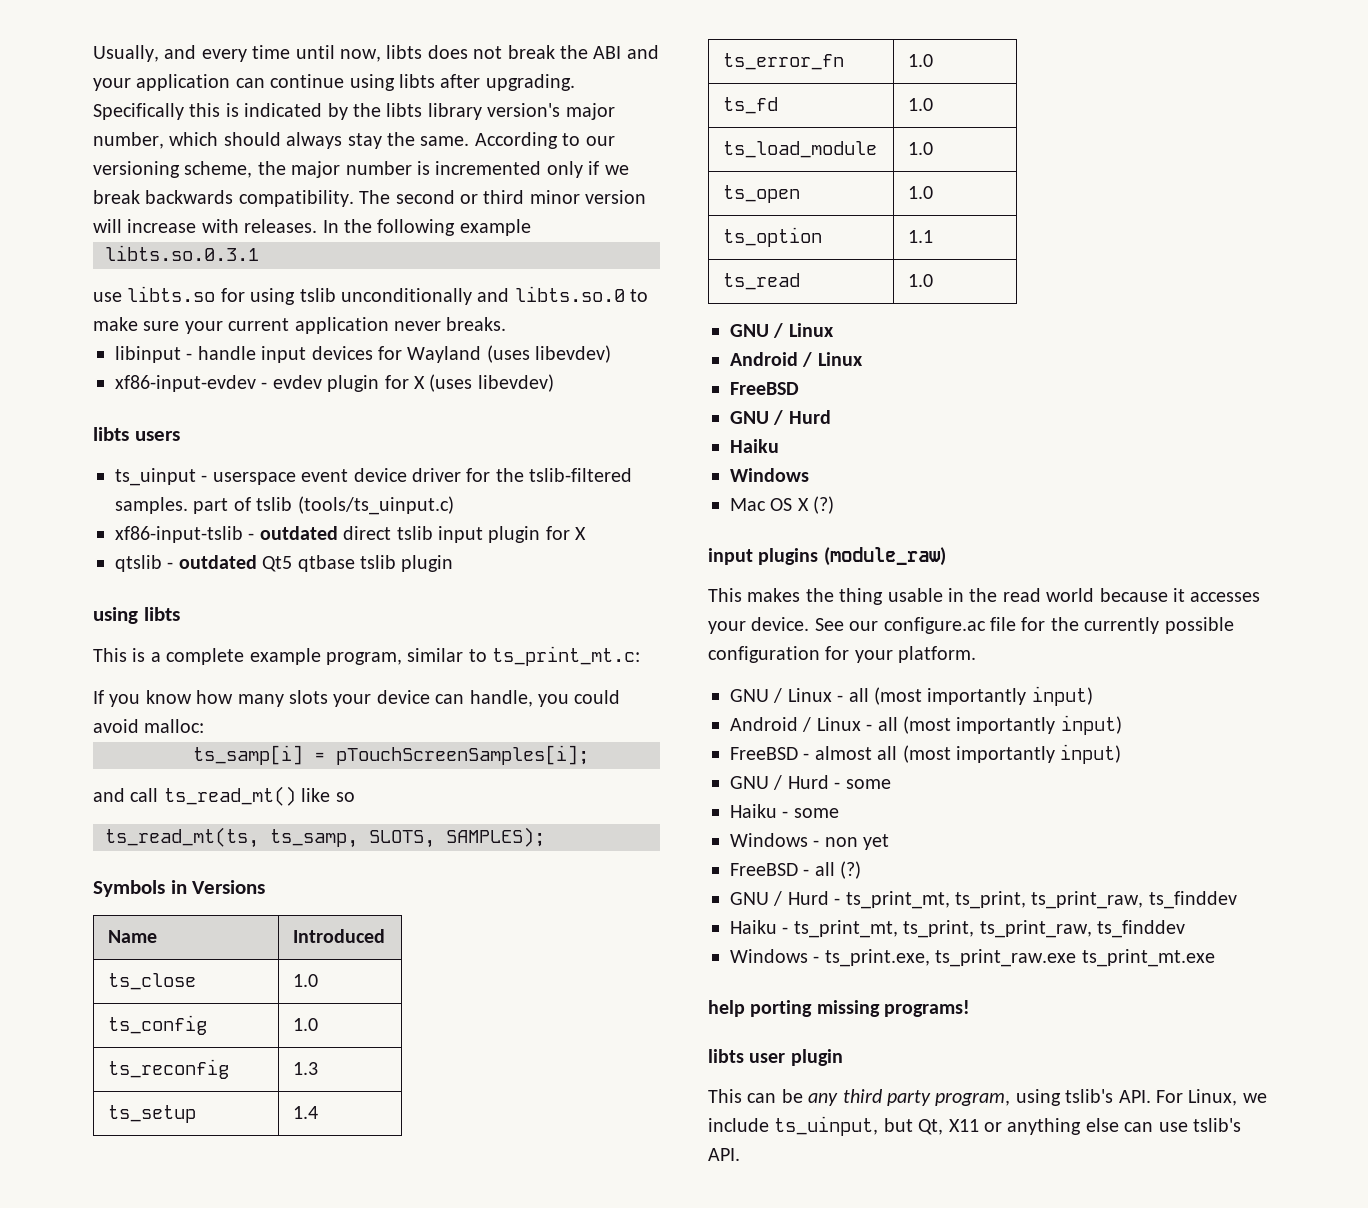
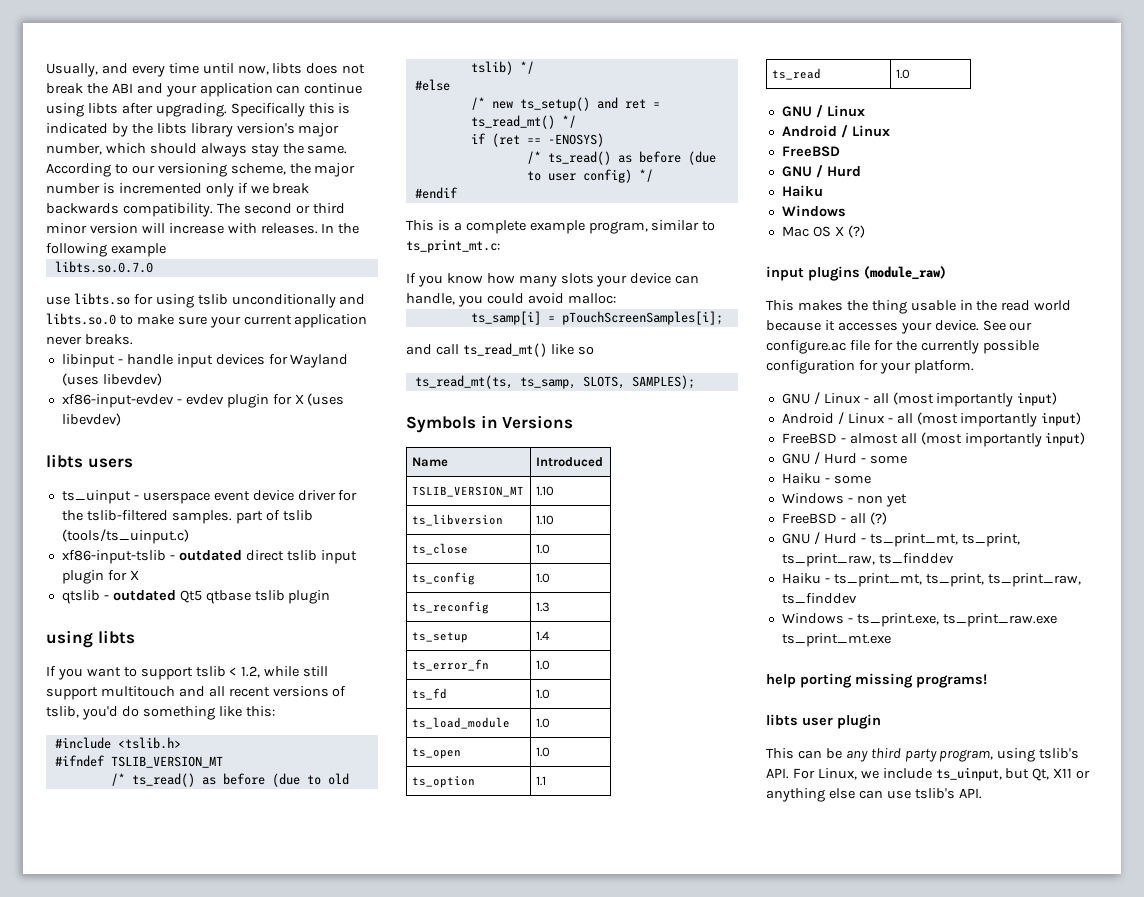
- libts.so.0.3.1
+ libts.so.0.7.0
+ If you want to support tslib < 1.2, while still support multitouch and all recent versions of tslib, you'd do something like this:
+ #include <tslib.h>
+ #ifndef TSLIB_VERSION_MT
+ /* ts_read() as before (due to old tslib) */
+ #else
+ /* new ts_setup() and ret = ts_read_mt() */
+ if (ret == -ENOSYS)
+ /* ts_read() as before (due to user config) */
+ #endif
+ TSLIB_VERSION_MT | 1.10
+ ts_libversion | 1.10

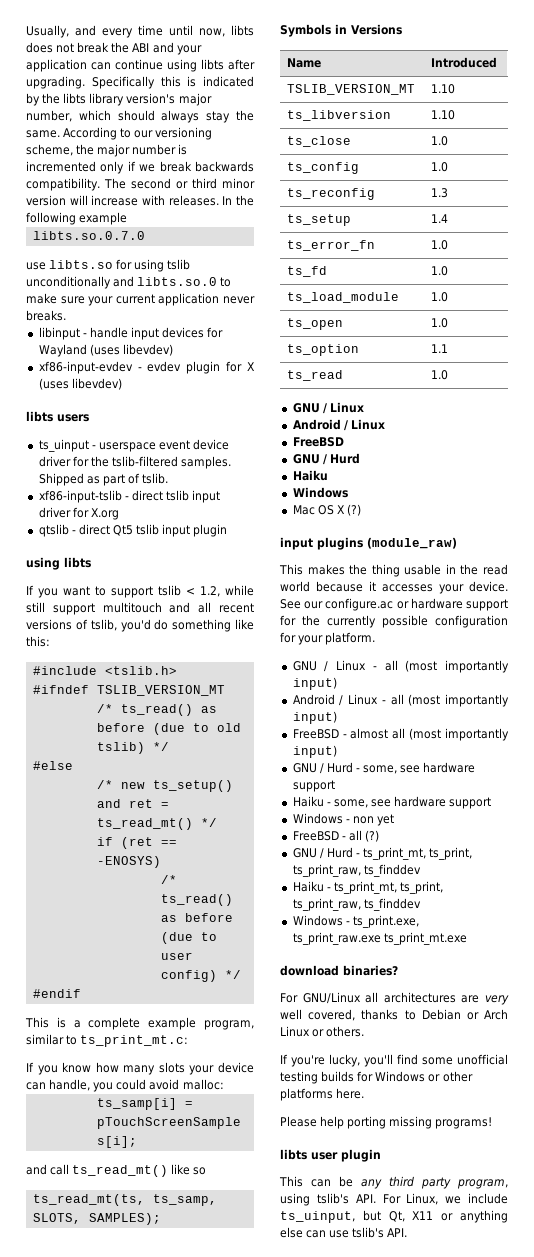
- ts_uinput - userspace event device driver for the tslib-filtered samples. part of tslib (tools/ts_uinput.c)
+ ts_uinput - userspace event device driver for the tslib-filtered samples. Shipped as part of tslib.
- xf86-input-tslib - outdated direct tslib input plugin for X
+ xf86-input-tslib - direct tslib input driver for X.org
- qtslib - outdated Qt5 qtbase tslib plugin
+ qtslib - direct Qt5 tslib input plugin
- See our configure.ac file for the currently possible configuration for your platform.
+ See our configure.ac or hardware support for the currently possible configuration for your platform.
- GNU / Hurd - some
- Haiku - some
+ GNU / Hurd - some, see hardware support
+ Haiku - some, see hardware support
- help porting missing programs!
+ download binaries?
+ For GNU/Linux all architectures are very well covered, thanks to Debian or Arch Linux or others.
+ If you're lucky, you'll find some unofficial testing builds for Windows or other platforms here.
+ Please help porting missing programs!

